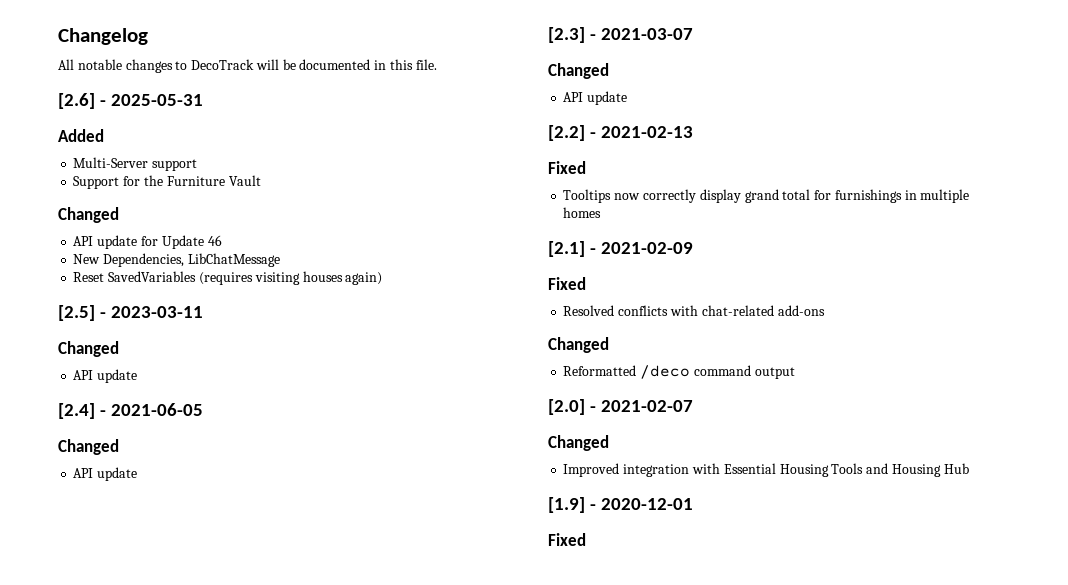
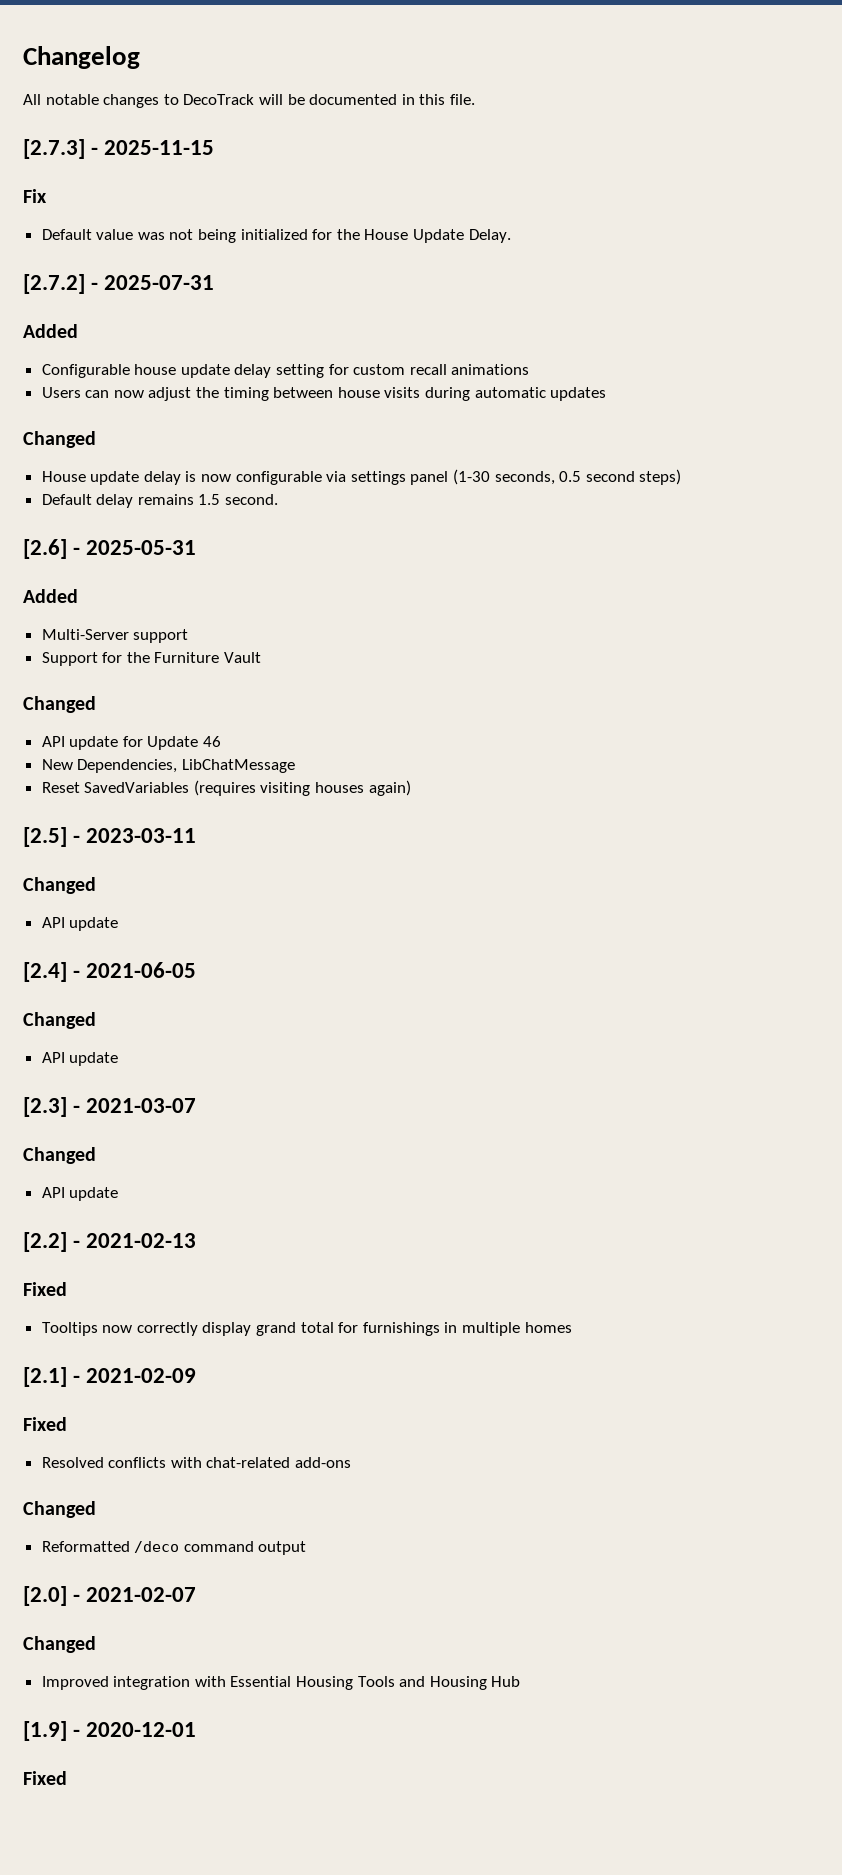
+ [2.7.3] - 2025-11-15
+ Fix
+ Default value was not being initialized for the House Update Delay.
+ [2.7.2] - 2025-07-31
+ Added
+ Configurable house update delay setting for custom recall animations
+ Users can now adjust the timing between house visits during automatic updates
+ Changed
+ House update delay is now configurable via settings panel (1-30 seconds, 0.5 second steps)
+ Default delay remains 1.5 second.

